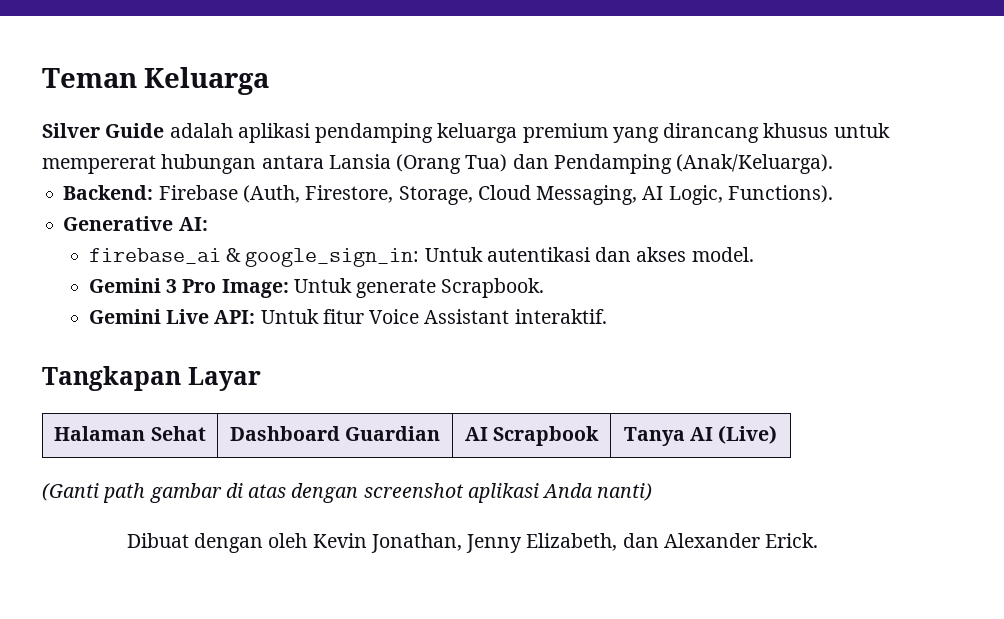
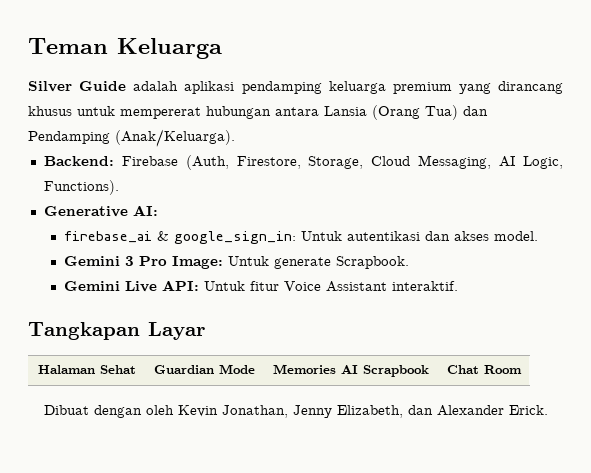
- Halaman Sehat | Dashboard Guardian | AI Scrapbook | Tanya AI (Live)
- (Ganti path gambar di atas dengan screenshot aplikasi Anda nanti)
+ Halaman Sehat | Guardian Mode | Memories AI Scrapbook | Chat Room

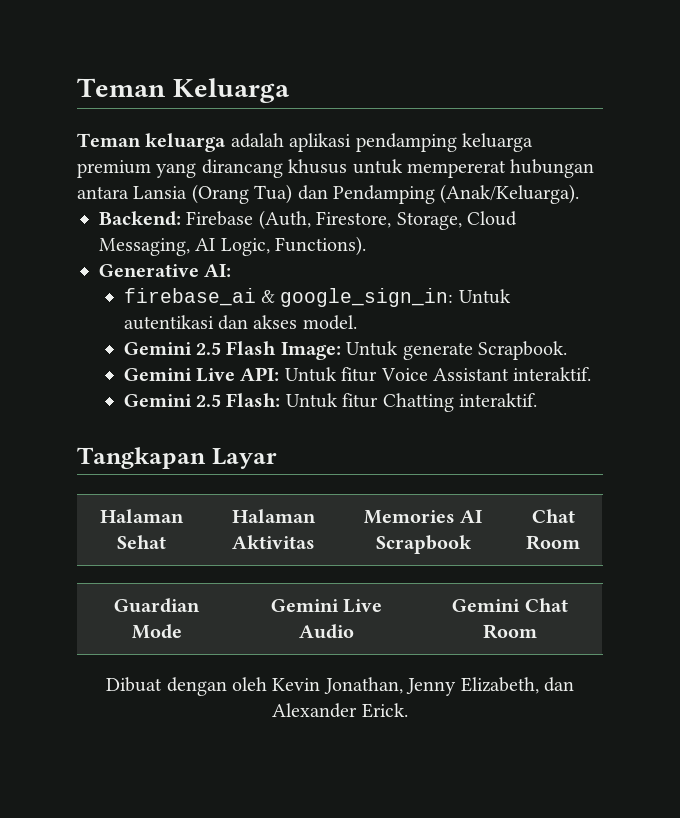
- Silver Guide adalah aplikasi pendamping keluarga premium yang dirancang khusus untuk mempererat hubungan antara Lansia (Orang Tua) dan Pendamping (Anak/Keluarga).
+ Teman keluarga adalah aplikasi pendamping keluarga premium yang dirancang khusus untuk mempererat hubungan antara Lansia (Orang Tua) dan Pendamping (Anak/Keluarga).
- Gemini 3 Pro Image: Untuk generate Scrapbook.
+ Gemini 2.5 Flash Image: Untuk generate Scrapbook.
+ Gemini 2.5 Flash: Untuk fitur Chatting interaktif.
- Halaman Sehat | Guardian Mode | Memories AI Scrapbook | Chat Room
+ Halaman Sehat | Halaman Aktivitas | Memories AI Scrapbook | Chat Room
+ Guardian Mode | Gemini Live Audio | Gemini Chat Room

